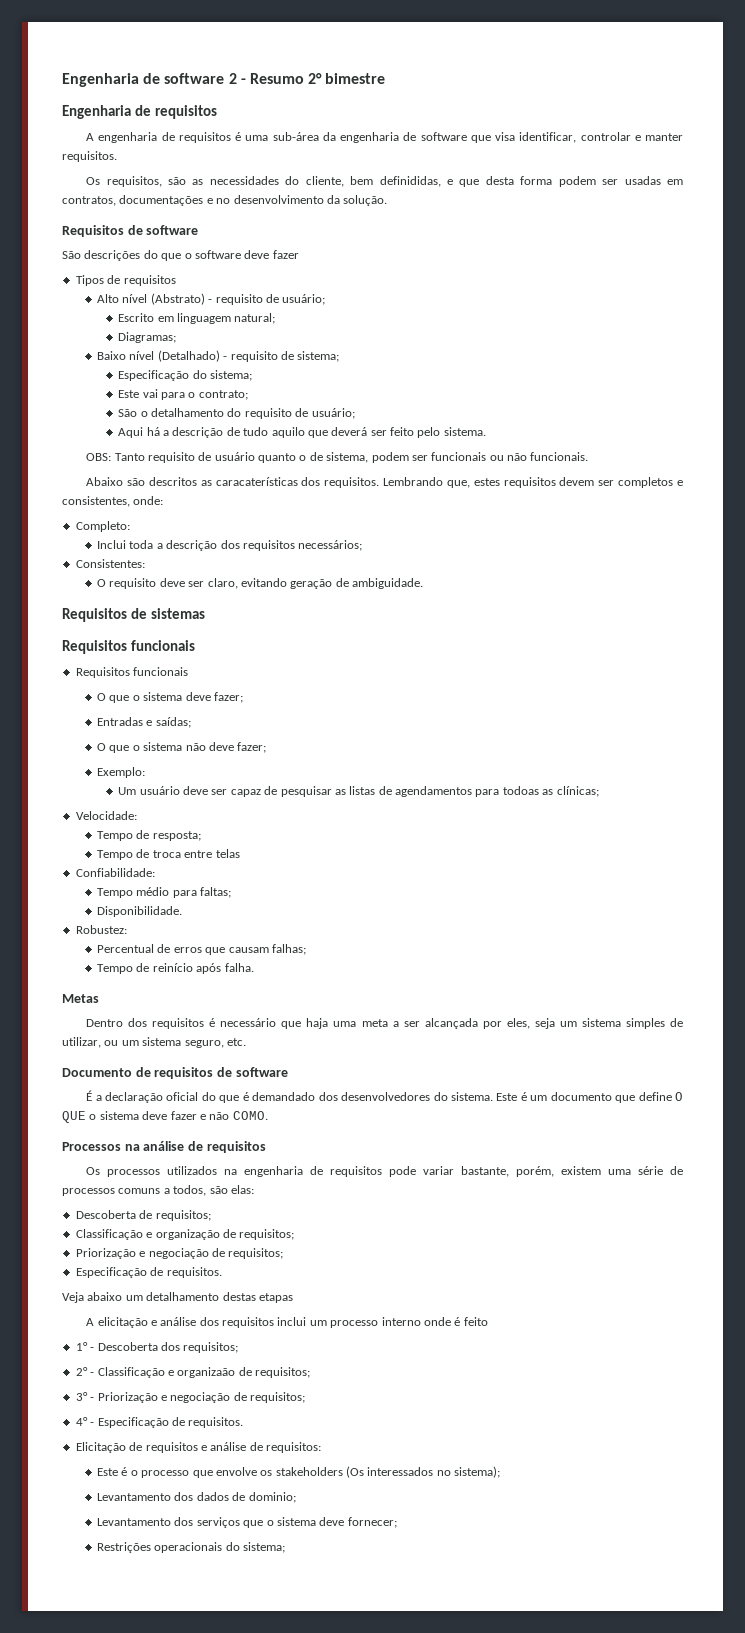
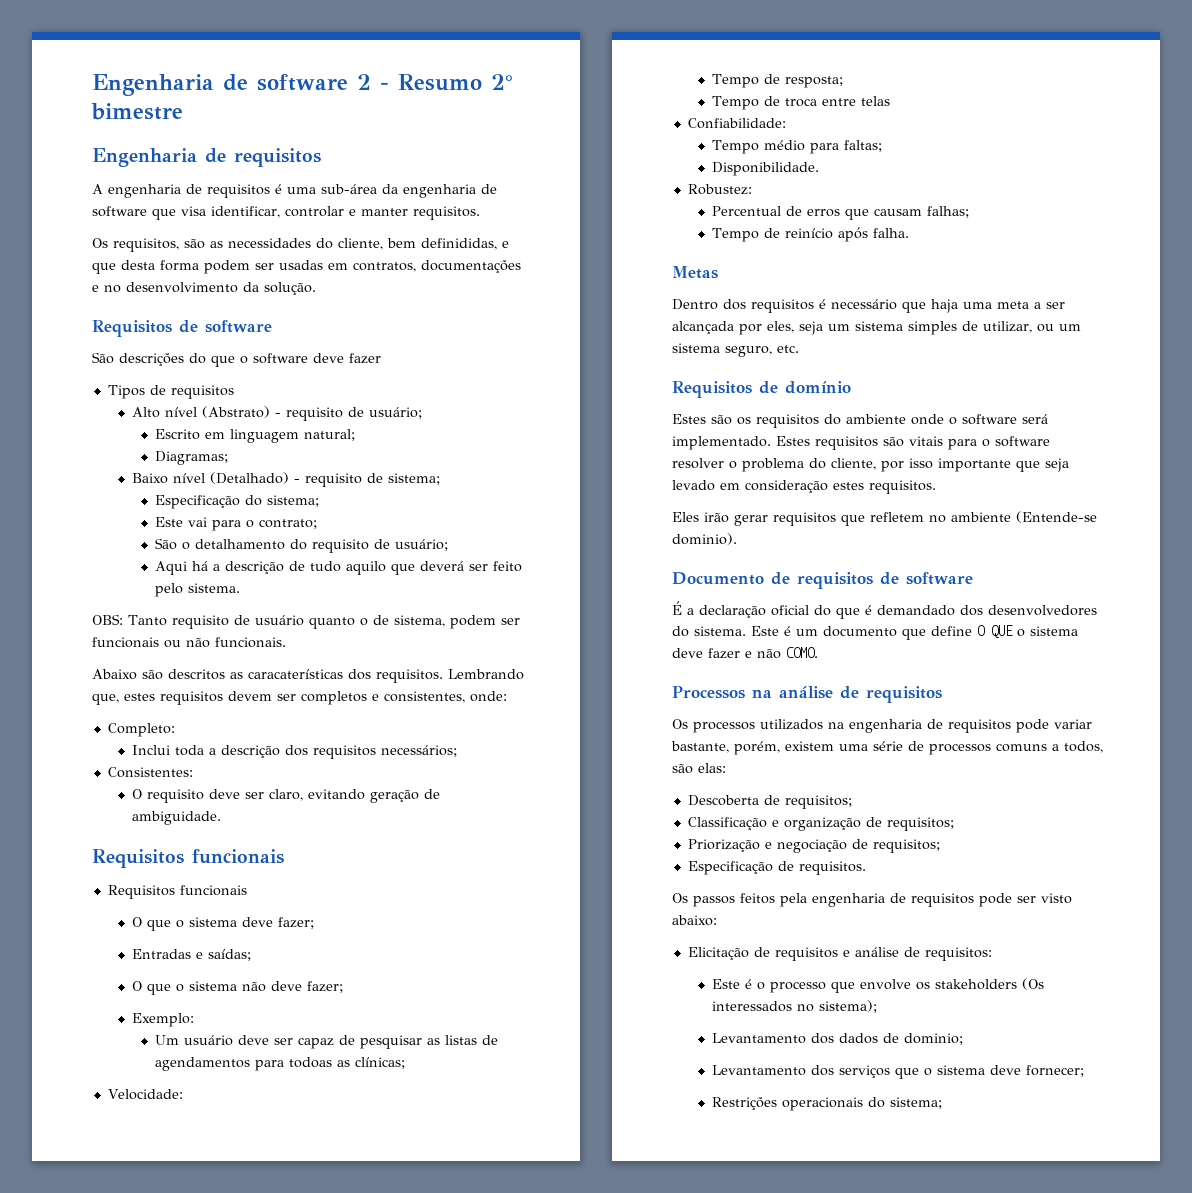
- Requisitos de sistemas
+ Requisitos de domínio
+ Estes são os requisitos do ambiente onde o software será implementado. Estes requisitos são vitais para o software resolver o problema do cliente, por isso importante que seja levado em consideração estes requisitos.
+ Eles irão gerar requisitos que refletem no ambiente (Entende-se dominio).
- Veja abaixo um detalhamento destas etapas
- A elicitação e análise dos requisitos inclui um processo interno onde é feito
- 1° - Descoberta dos requisitos;
- 2° - Classificação e organizaão de requisitos;
- 3° - Priorização e negociação de requisitos;
- 4° - Especificação de requisitos.
+ Os passos feitos pela engenharia de requisitos pode ser visto abaixo:

